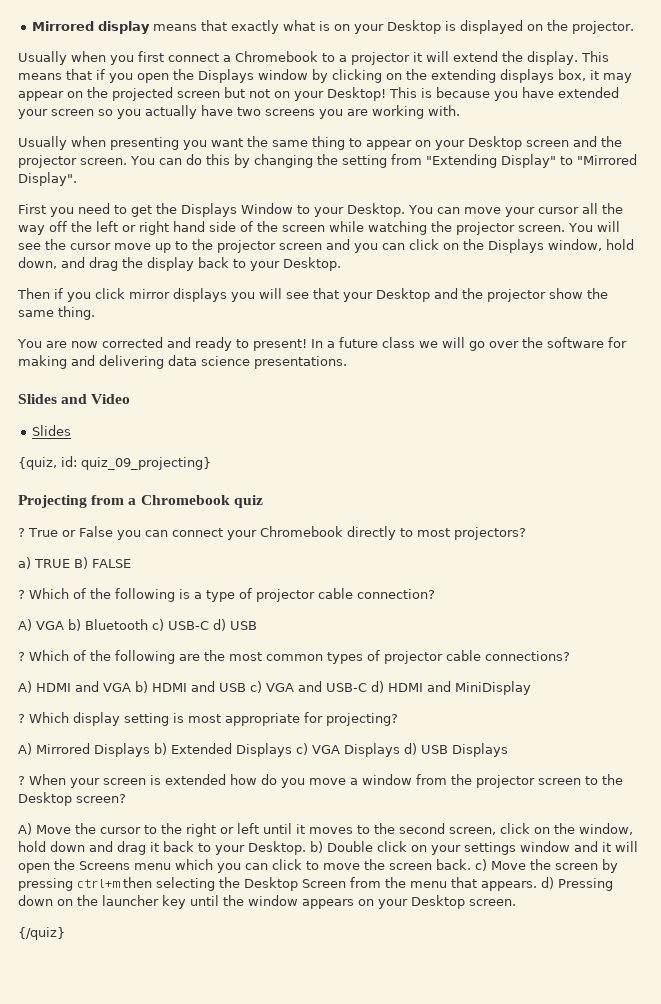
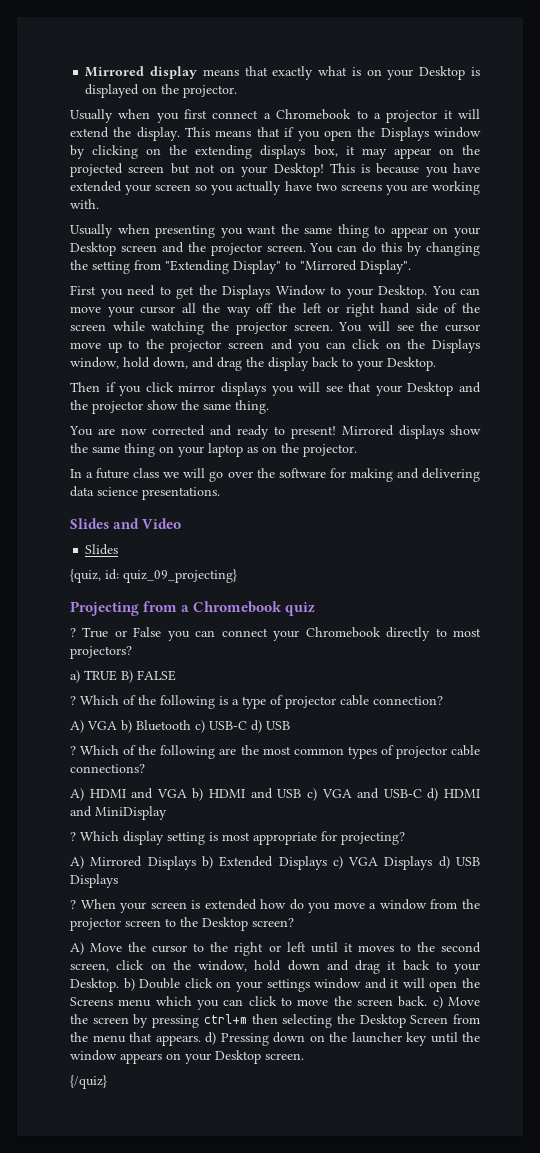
- You are now corrected and ready to present! In a future class we will go over the software for making and delivering data science presentations.
+ You are now corrected and ready to present! Mirrored displays show the same thing on your laptop as on the projector.
+ In a future class we will go over the software for making and delivering data science presentations.

